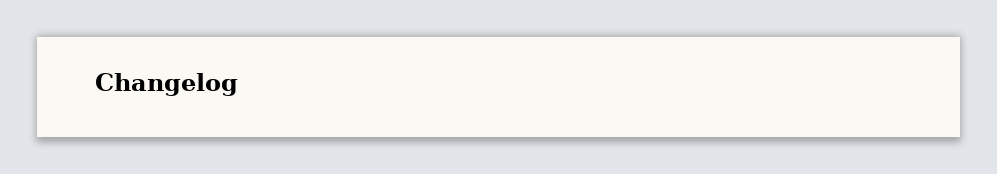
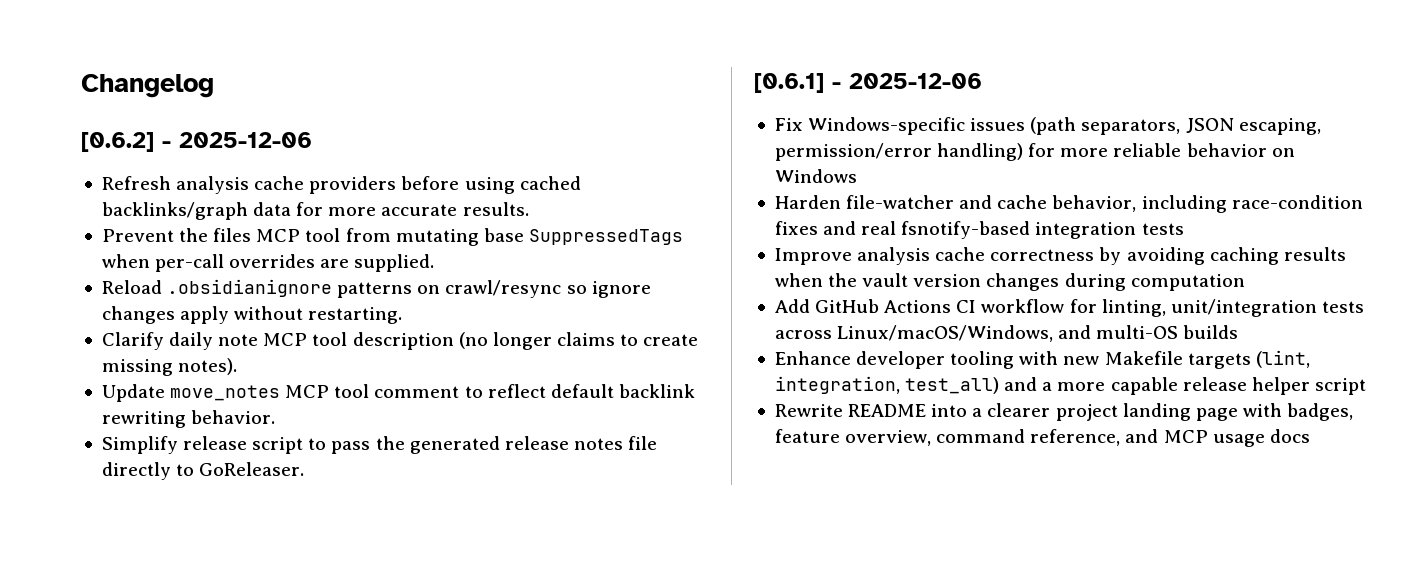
+ [0.6.2] - 2025-12-06
+ Refresh analysis cache providers before using cached backlinks/graph data for more accurate results.
+ Prevent the files MCP tool from mutating base SuppressedTags when per-call overrides are supplied.
+ Reload .obsidianignore patterns on crawl/resync so ignore changes apply without restarting.
+ Clarify daily note MCP tool description (no longer claims to create missing notes).
+ Update move_notes MCP tool comment to reflect default backlink rewriting behavior.
+ Simplify release script to pass the generated release notes file directly to GoReleaser.
+ [0.6.1] - 2025-12-06
+ Fix Windows-specific issues (path separators, JSON escaping, permission/error handling) for more reliable behavior on Windows
+ Harden file-watcher and cache behavior, including race-condition fixes and real fsnotify-based integration tests
+ Improve analysis cache correctness by avoiding caching results when the vault version changes during computation
+ Add GitHub Actions CI workflow for linting, unit/integration tests across Linux/macOS/Windows, and multi-OS builds
+ Enhance developer tooling with new Makefile targets (lint, integration, test_all) and a more capable release helper script
+ Rewrite README into a clearer project landing page with badges, feature overview, command reference, and MCP usage docs

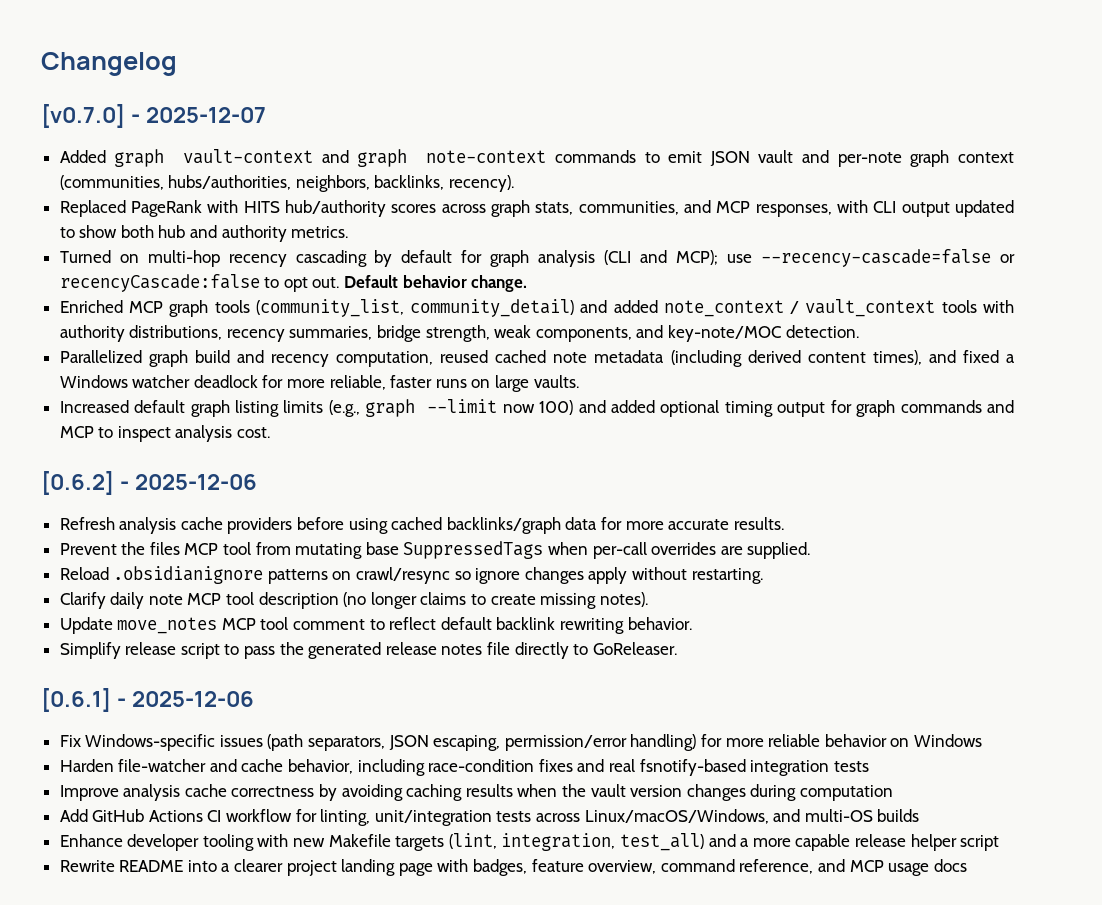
+ [v0.7.0] - 2025-12-07
+ Added graph vault-context and graph note-context commands to emit JSON vault and per-note graph context (communities, hubs/authorities, neighbors, backlinks, recency).
+ Replaced PageRank with HITS hub/authority scores across graph stats, communities, and MCP responses, with CLI output updated to show both hub and authority metrics.
+ Turned on multi-hop recency cascading by default for graph analysis (CLI and MCP); use --recency-cascade=false or recencyCascade:false to opt out. Default behavior change.
+ Enriched MCP graph tools (community_list, community_detail) and added note_context / vault_context tools with authority distributions, recency summaries, bridge strength, weak components, and key-note/MOC detection.
+ Parallelized graph build and recency computation, reused cached note metadata (including derived content times), and fixed a Windows watcher deadlock for more reliable, faster runs on large vaults.
+ Increased default graph listing limits (e.g., graph --limit now 100) and added optional timing output for graph commands and MCP to inspect analysis cost.

